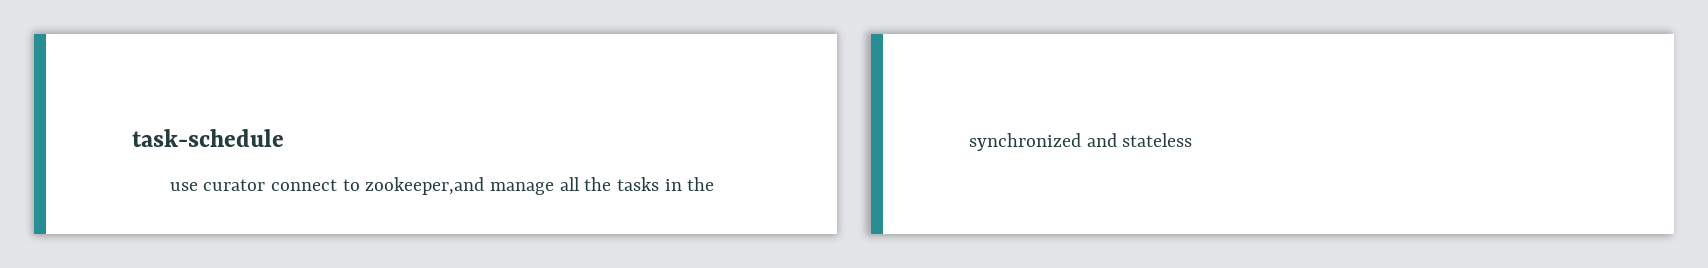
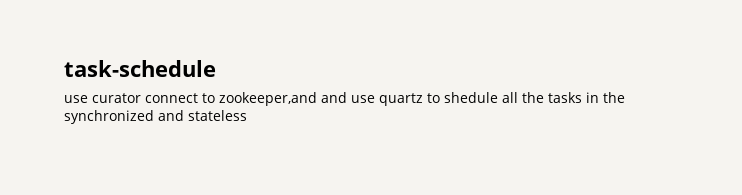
- use curator connect to zookeeper,and manage all the tasks in the synchronized and stateless
+ use curator connect to zookeeper,and and use quartz to shedule all the tasks in the synchronized and stateless

